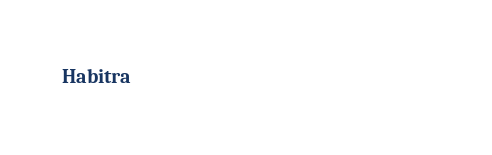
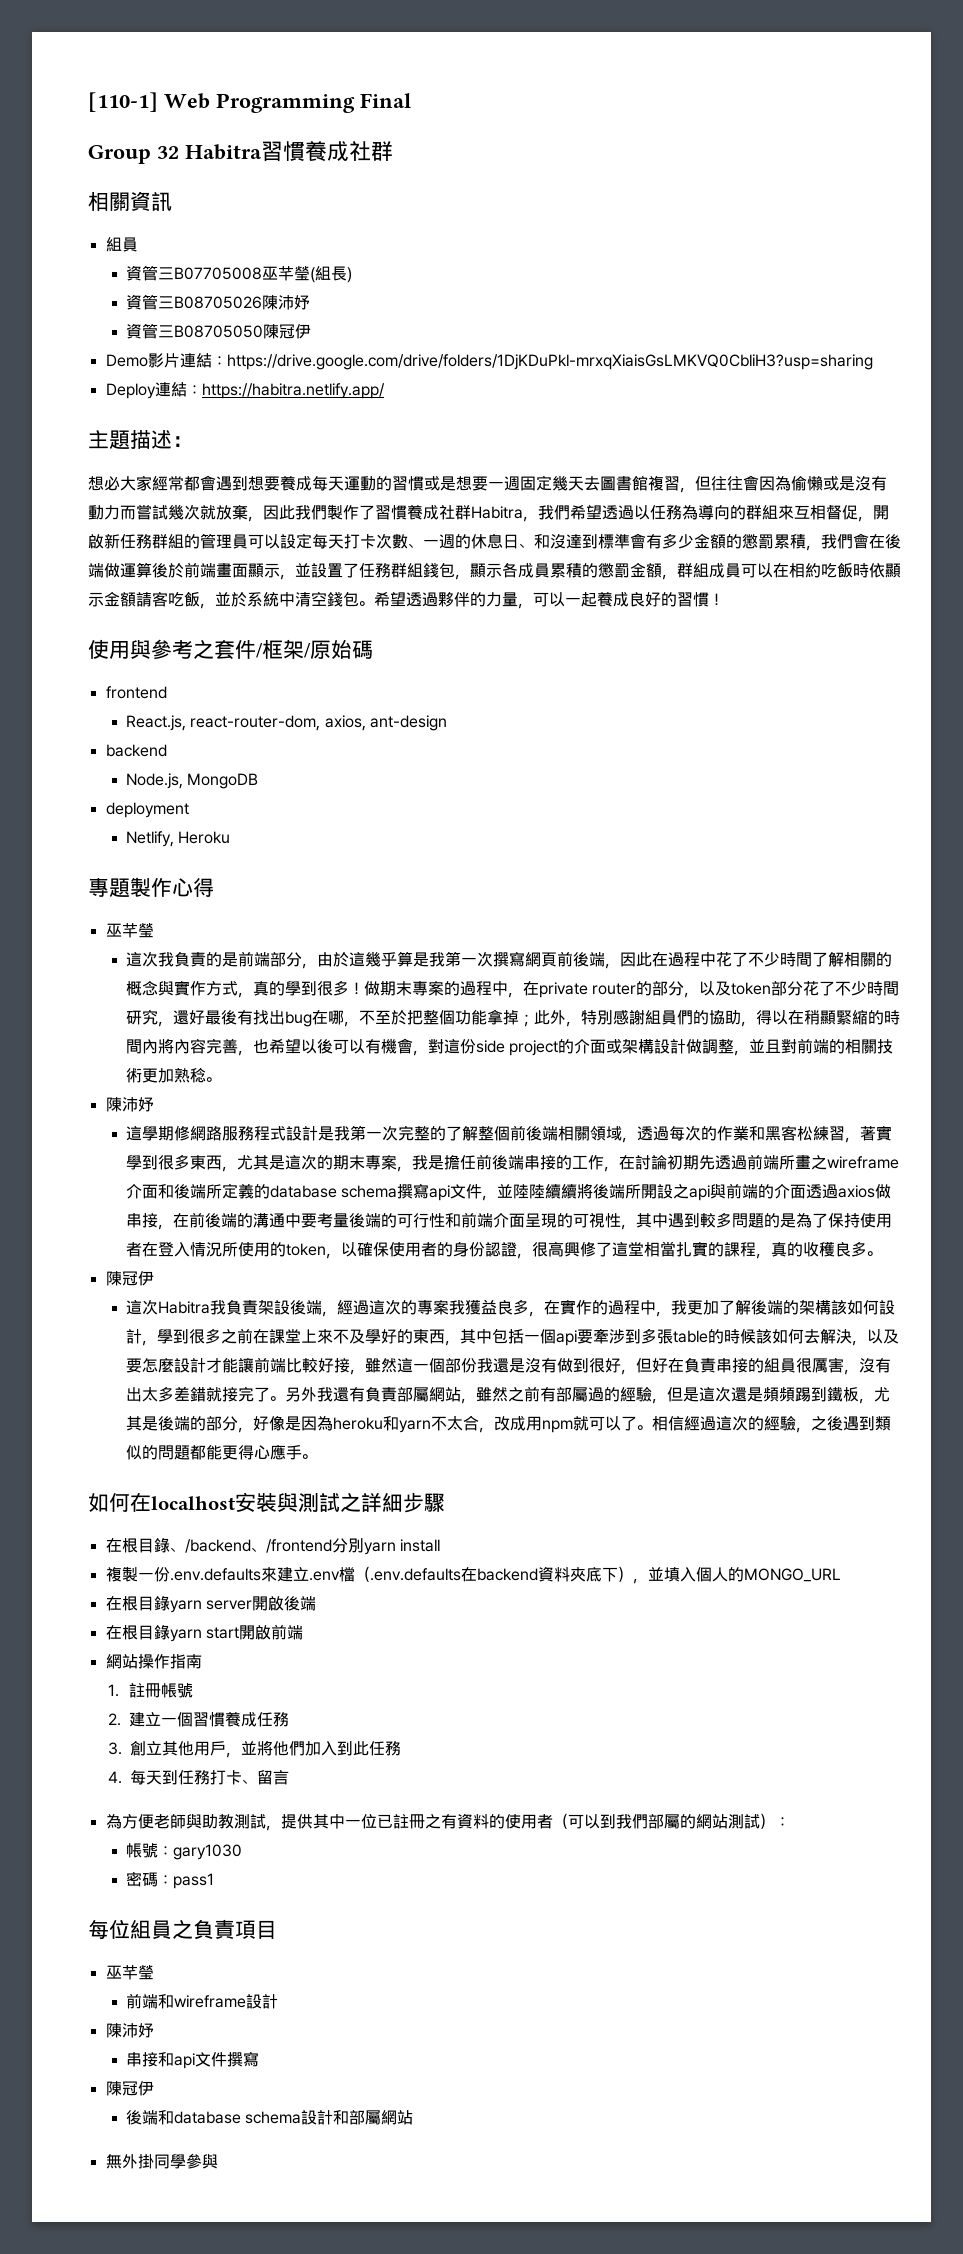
- Habitra
+ [110-1] Web Programming Final
+ Group 32 Habitra習慣養成社群
+ 相關資訊
+ 組員
+ 資管三B07705008巫芊瑩(組長)
+ 資管三B08705026陳沛妤
+ 資管三B08705050陳冠伊
+ Demo影片連結：https://drive.google.com/drive/folders/1DjKDuPkl-mrxqXiaisGsLMKVQ0CbliH3?usp=sharing
+ Deploy連結：https://habitra.netlify.app/
+ 主題描述：
+ 想必大家經常都會遇到想要養成每天運動的習慣或是想要一週固定幾天去圖書館複習，但往往會因為偷懶或是沒有動力而嘗試幾次就放棄，因此我們製作了習慣養成社群Habitra，我們希望透過以任務為導向的群組來互相督促，開啟新任務群組的管理員可以設定每天打卡次數、一週的休息日、和沒達到標準會有多少金額的懲罰累積，我們會在後端做運算後於前端畫面顯示，並設置了任務群組錢包，顯示各成員累積的懲罰金額，群組成員可以在相約吃飯時依顯示金額請客吃飯，並於系統中清空錢包。希望透過夥伴的力量，可以一起養成良好的習慣！
+ 使用與參考之套件/框架/原始碼
+ frontend
+ React.js, react-router-dom, axios, ant-design
+ backend
+ Node.js, MongoDB
+ deployment
+ Netlify, Heroku
+ 專題製作心得
+ 巫芊瑩
+ 這次我負責的是前端部分，由於這幾乎算是我第一次撰寫網頁前後端，因此在過程中花了不少時間了解相關的概念與實作方式，真的學到很多！做期末專案的過程中，在private router的部分，以及token部分花了不少時間研究，還好最後有找出bug在哪，不至於把整個功能拿掉；此外，特別感謝組員們的協助，得以在稍顯緊縮的時間內將內容完善，也希望以後可以有機會，對這份side project的介面或架構設計做調整，並且對前端的相關技術更加熟稔。
+ 陳沛妤
+ 這學期修網路服務程式設計是我第一次完整的了解整個前後端相關領域，透過每次的作業和黑客松練習，著實學到很多東西，尤其是這次的期末專案，我是擔任前後端串接的工作，在討論初期先透過前端所畫之wireframe介面和後端所定義的database schema撰寫api文件，並陸陸續續將後端所開設之api與前端的介面透過axios做串接，在前後端的溝通中要考量後端的可行性和前端介面呈現的可視性，其中遇到較多問題的是為了保持使用者在登入情況所使用的token，以確保使用者的身份認證，很高興修了這堂相當扎實的課程，真的收穫良多。
+ 陳冠伊
+ 這次Habitra我負責架設後端，經過這次的專案我獲益良多，在實作的過程中，我更加了解後端的架構該如何設計，學到很多之前在課堂上來不及學好的東西，其中包括一個api要牽涉到多張table的時候該如何去解決，以及要怎麼設計才能讓前端比較好接，雖然這一個部份我還是沒有做到很好，但好在負責串接的組員很厲害，沒有出太多差錯就接完了。另外我還有負責部屬網站，雖然之前有部屬過的經驗，但是這次還是頻頻踢到鐵板，尤其是後端的部分，好像是因為heroku和yarn不太合，改成用npm就可以了。相信經過這次的經驗，之後遇到類似的問題都能更得心應手。
+ 如何在localhost安裝與測試之詳細步驟
+ 在根目錄、/backend、/frontend分別yarn install
+ 複製一份.env.defaults來建立.env檔（.env.defaults在backend資料夾底下），並填入個人的MONGO_URL
+ 在根目錄yarn server開啟後端
+ 在根目錄yarn start開啟前端
+ 網站操作指南
+ 1.註冊帳號
+ 2.建立一個習慣養成任務
+ 3.創立其他用戶，並將他們加入到此任務
+ 4.每天到任務打卡、留言
+ 為方便老師與助教測試，提供其中一位已註冊之有資料的使用者（可以到我們部屬的網站測試）：
+ 帳號：gary1030
+ 密碼：pass1
+ 每位組員之負責項目
+ 巫芊瑩
+ 前端和wireframe設計
+ 陳沛妤
+ 串接和api文件撰寫
+ 陳冠伊
+ 後端和database schema設計和部屬網站
+ 無外掛同學參與

